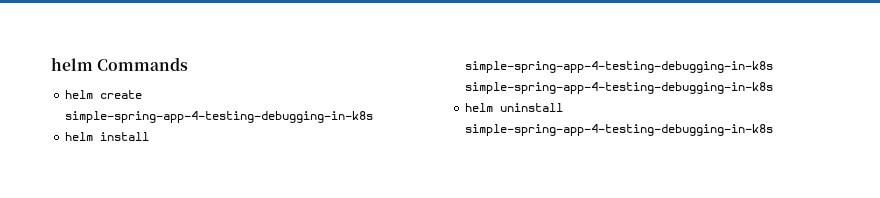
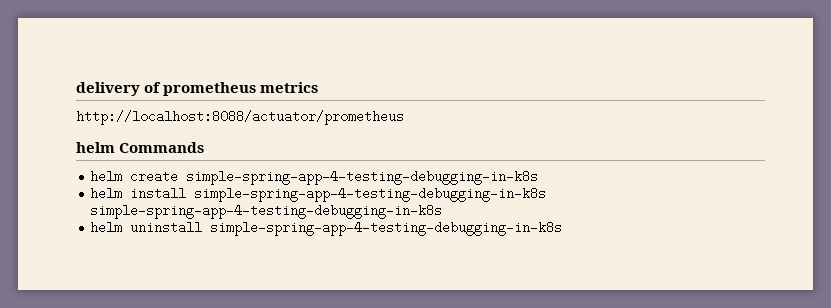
+ delivery of prometheus metrics
+ http://localhost:8088/actuator/prometheus

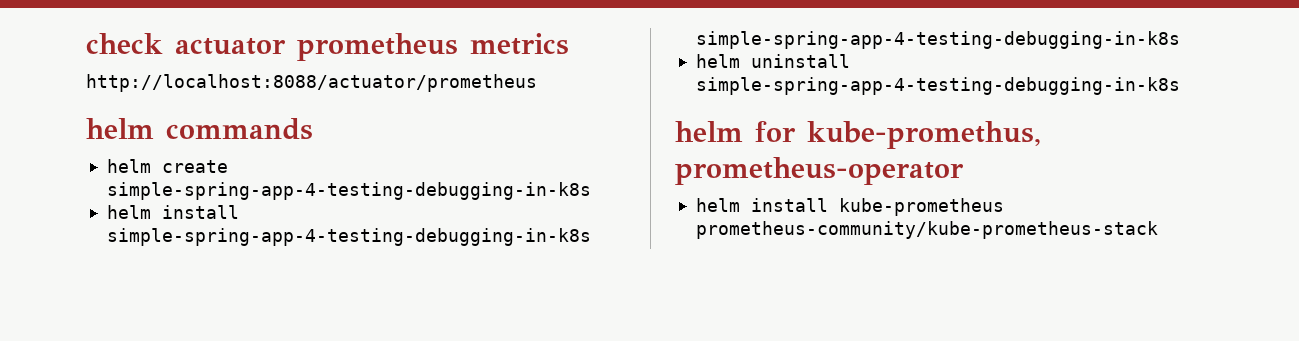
- delivery of prometheus metrics
+ check actuator prometheus metrics
- helm Commands
+ helm commands
+ helm for kube-promethus, prometheus-operator
+ helm install kube-prometheus prometheus-community/kube-prometheus-stack

